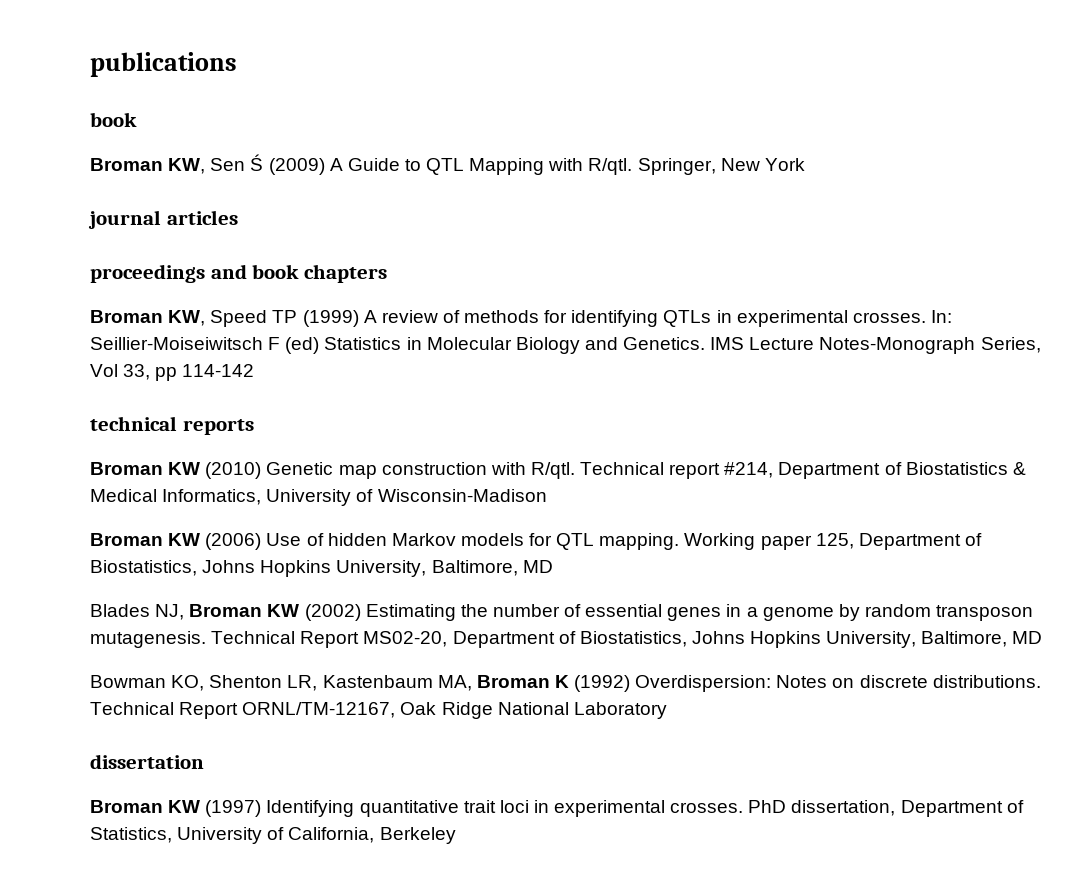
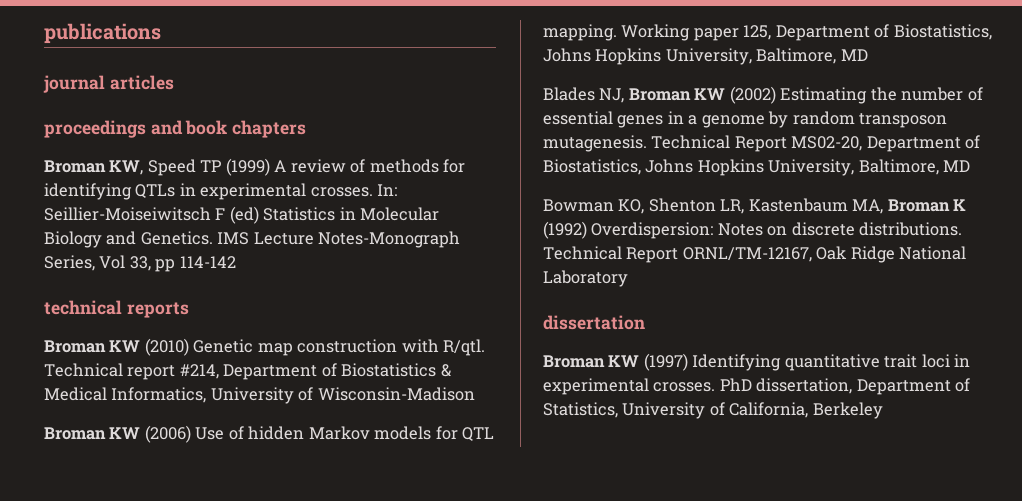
  publications
- book
- Broman KW, Sen Ś (2009) A Guide to QTL Mapping with R/qtl. Springer, New York

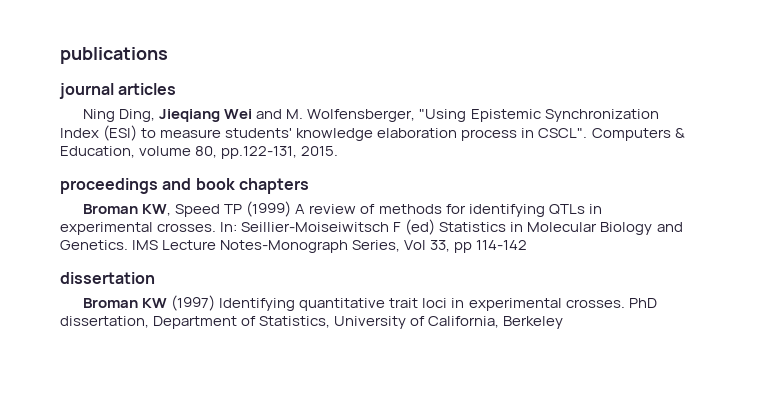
+ Ning Ding, Jieqiang Wei and M. Wolfensberger, "Using Epistemic Synchronization Index (ESI) to measure students' knowledge elaboration process in CSCL". Computers & Education, volume 80, pp.122-131, 2015.
- technical reports
- Broman KW (2010) Genetic map construction with R/qtl. Technical report #214, Department of Biostatistics & Medical Informatics, University of Wisconsin-Madison
- Broman KW (2006) Use of hidden Markov models for QTL mapping. Working paper 125, Department of Biostatistics, Johns Hopkins University, Baltimore, MD
- Blades NJ, Broman KW (2002) Estimating the number of essential genes in a genome by random transposon mutagenesis. Technical Report MS02-20, Department of Biostatistics, Johns Hopkins University, Baltimore, MD
- Bowman KO, Shenton LR, Kastenbaum MA, Broman K (1992) Overdispersion: Notes on discrete distributions. Technical Report ORNL/TM-12167, Oak Ridge National Laboratory

